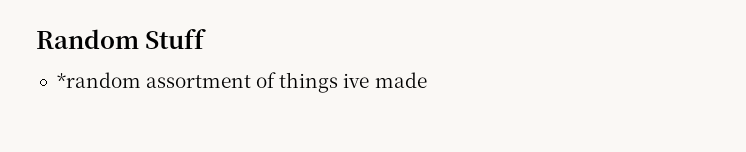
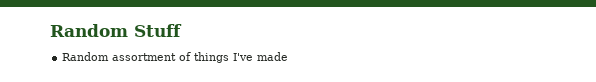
- *random assortment of things ive made
+ Random assortment of things I've made

